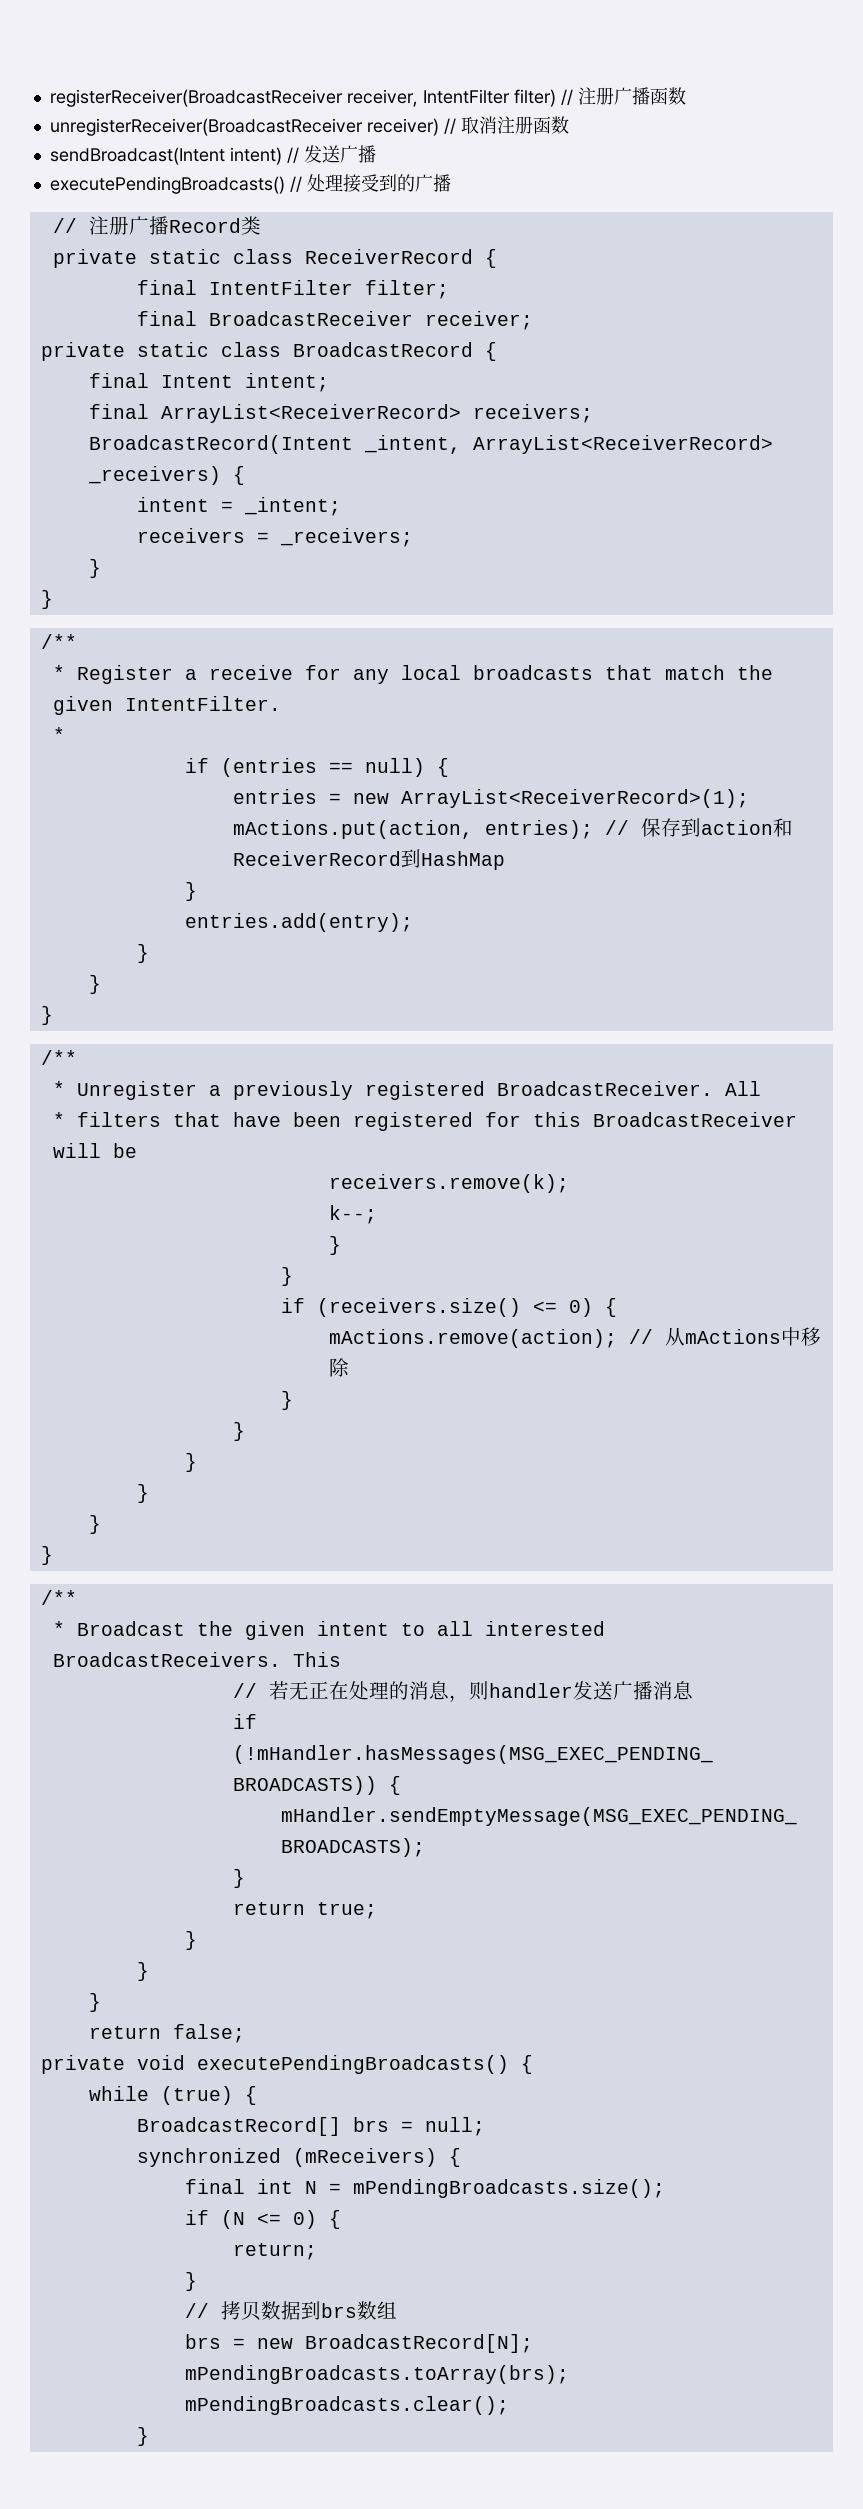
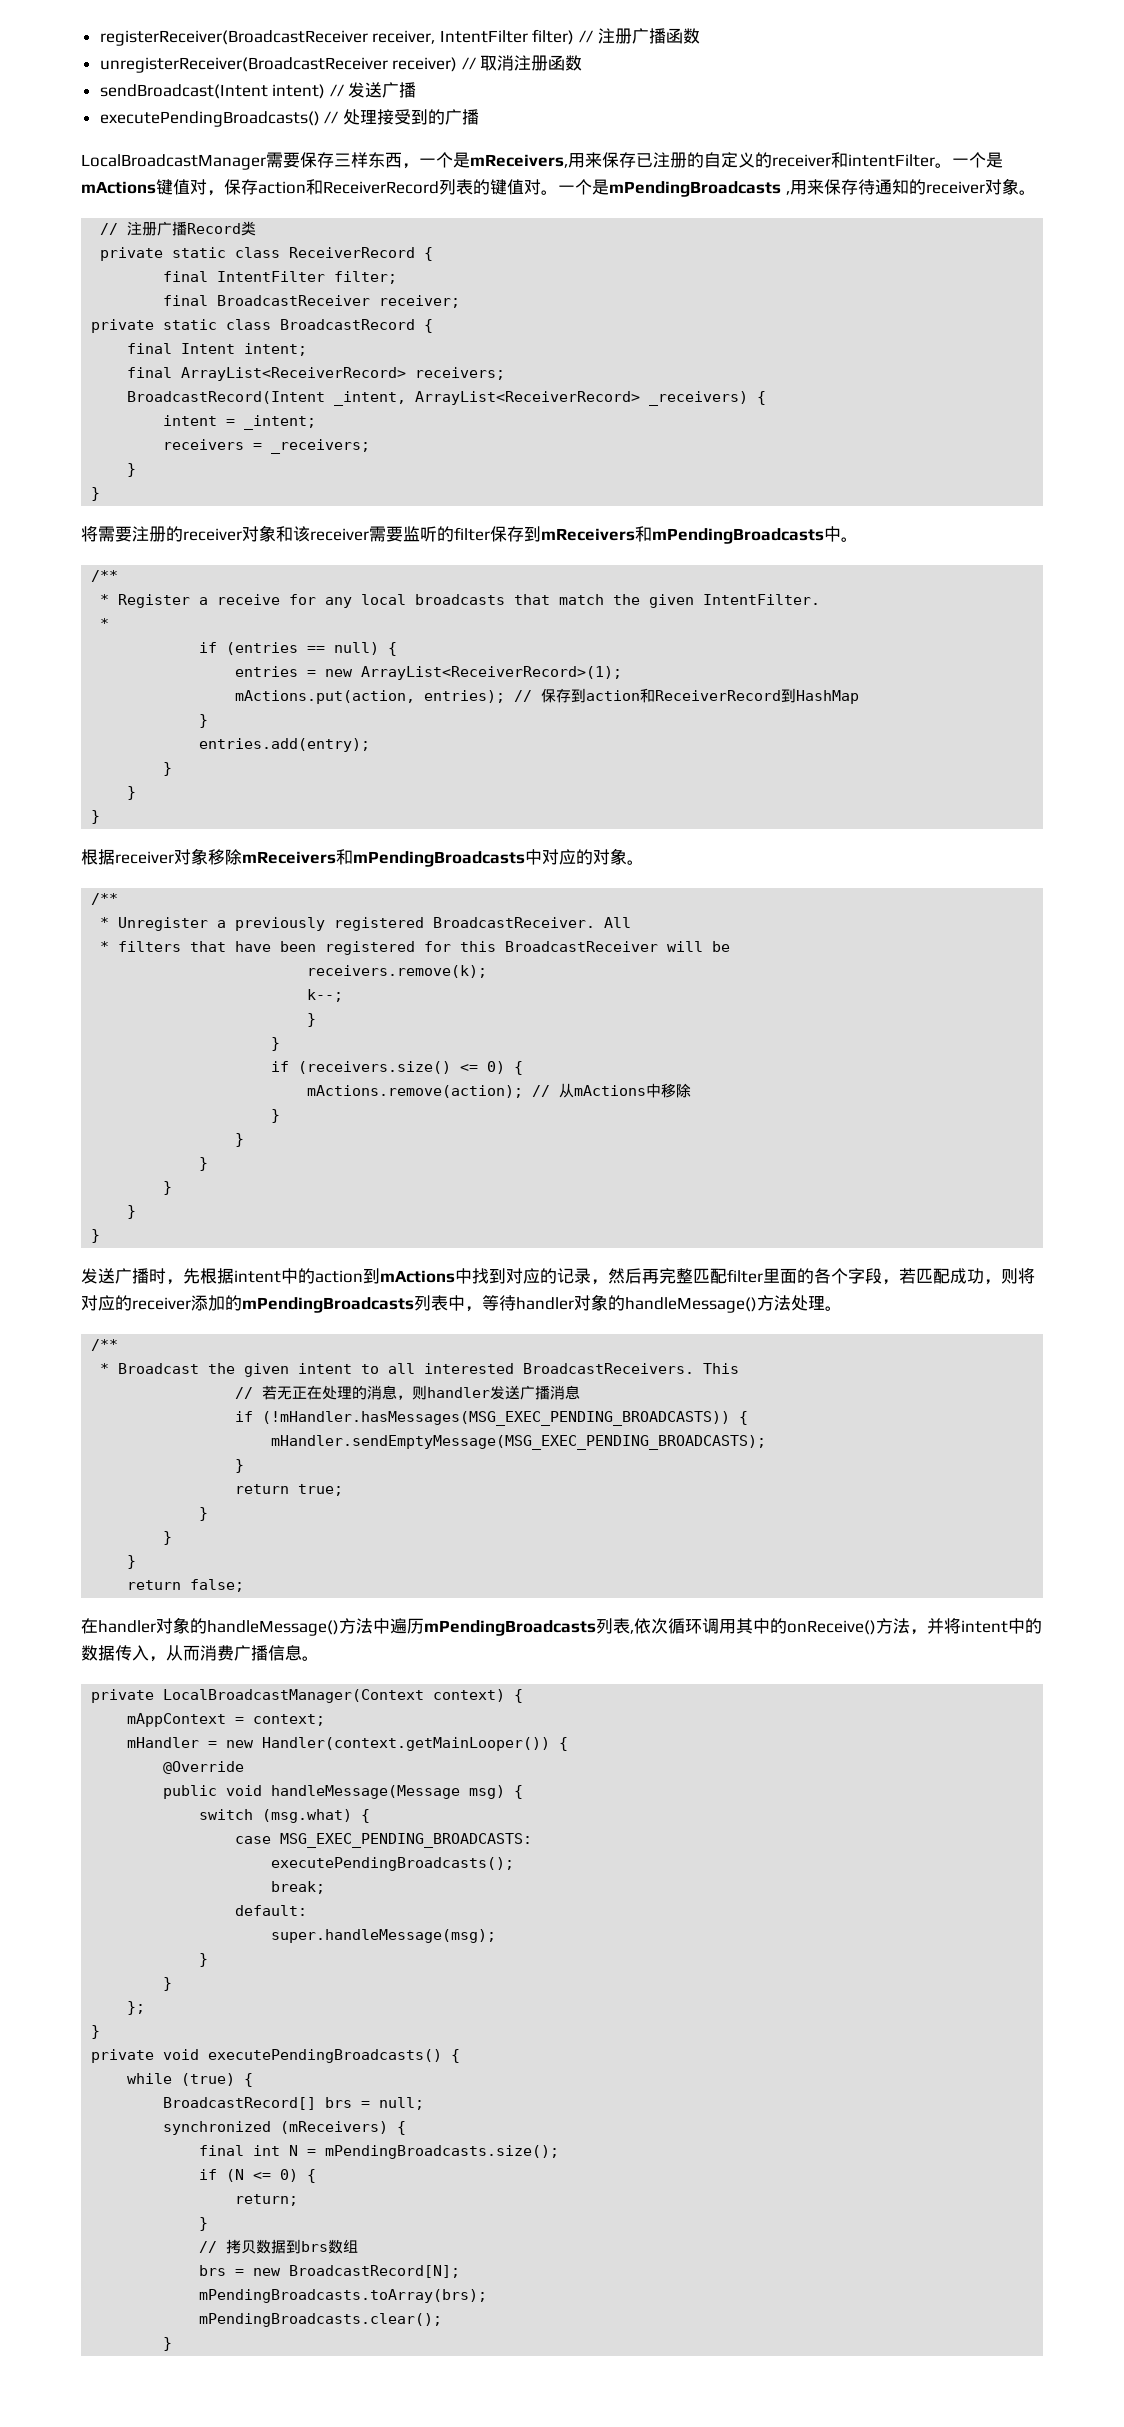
+ LocalBroadcastManager需要保存三样东西，一个是mReceivers,用来保存已注册的自定义的receiver和intentFilter。一个是mActions键值对，保存action和ReceiverRecord列表的键值对。一个是mPendingBroadcasts ,用来保存待通知的receiver对象。
+ 将需要注册的receiver对象和该receiver需要监听的filter保存到mReceivers和mPendingBroadcasts中。
+ 根据receiver对象移除mReceivers和mPendingBroadcasts中对应的对象。
+ 发送广播时，先根据intent中的action到mActions中找到对应的记录，然后再完整匹配filter里面的各个字段，若匹配成功，则将对应的receiver添加的mPendingBroadcasts列表中，等待handler对象的handleMessage()方法处理。
+ 在handler对象的handleMessage()方法中遍历mPendingBroadcasts列表,依次循环调用其中的onReceive()方法，并将intent中的数据传入，从而消费广播信息。
+ private LocalBroadcastManager(Context context) {
+ mAppContext = context;
+ mHandler = new Handler(context.getMainLooper()) {
+ @Override
+ public void handleMessage(Message msg) {
+ switch (msg.what) {
+ case MSG_EXEC_PENDING_BROADCASTS:
+ executePendingBroadcasts();
+ break;
+ default:
+ super.handleMessage(msg);
+ }
+ }
+ };
+ }

